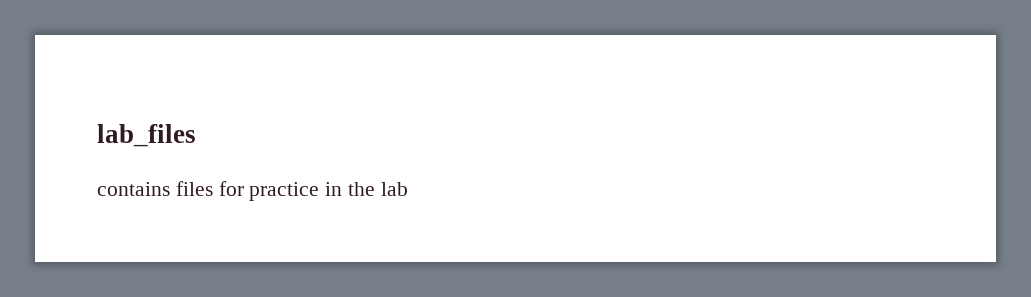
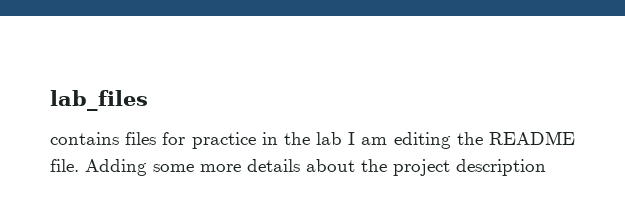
- contains files for practice in the lab
+ contains files for practice in the lab I am editing the README file. Adding some more details about the project description

